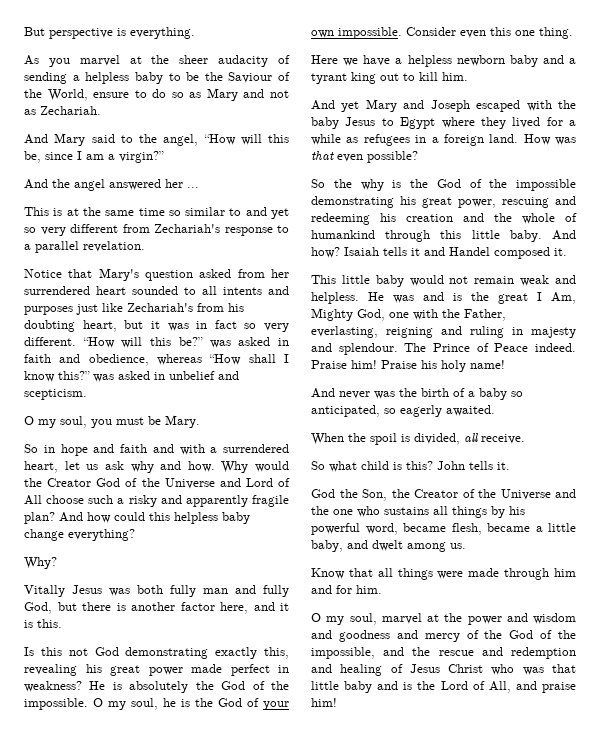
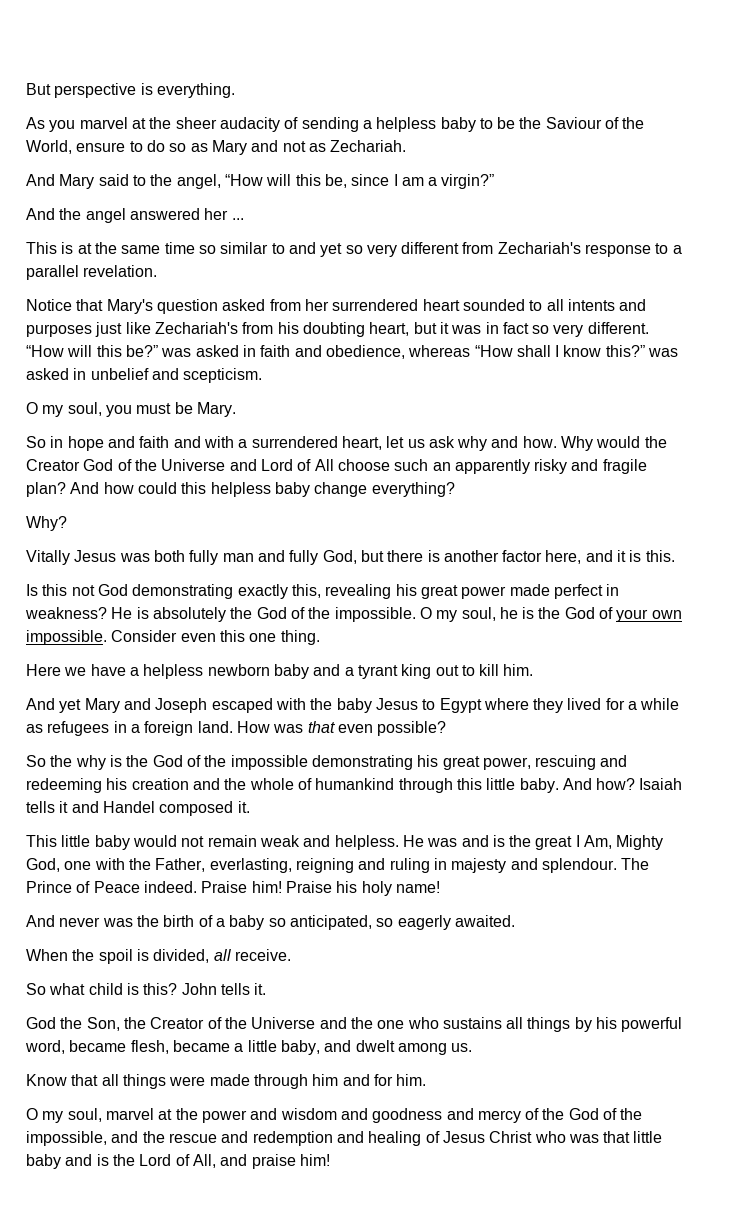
- Why would the Creator God of the Universe and Lord of All choose such a risky and apparently fragile plan?
+ Why would the Creator God of the Universe and Lord of All choose such an apparently risky and fragile plan?

